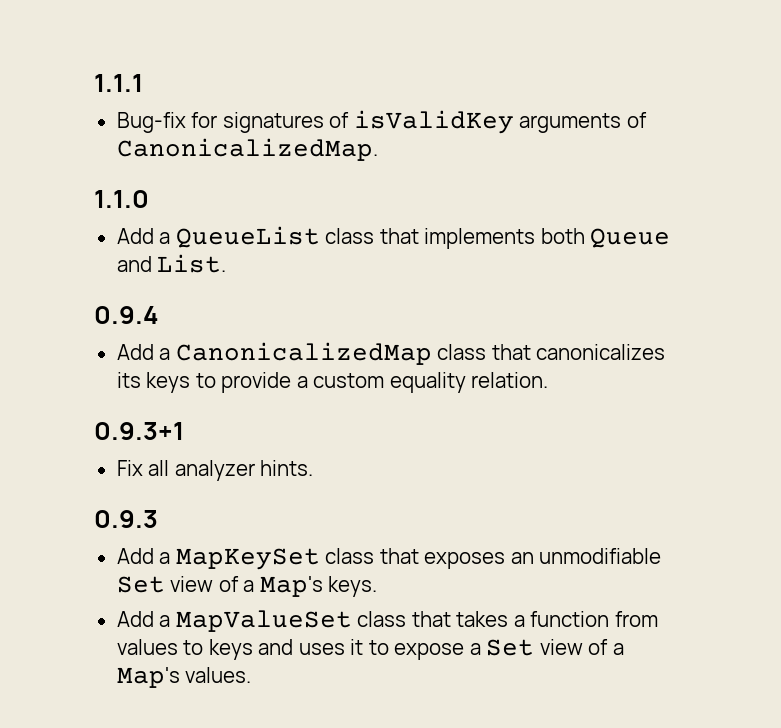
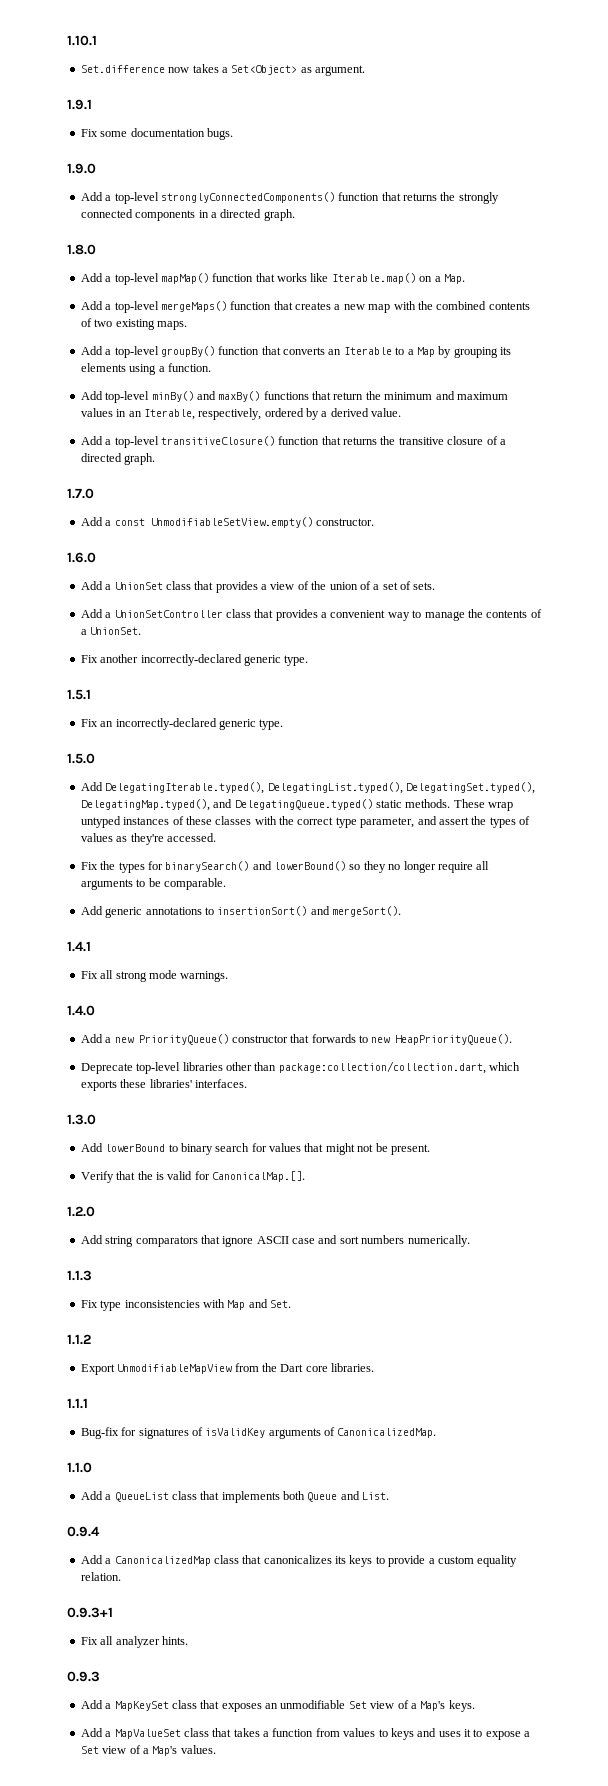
+ 1.10.1
+ Set.difference now takes a Set<Object> as argument.
+ 1.9.1
+ Fix some documentation bugs.
+ 1.9.0
+ Add a top-level stronglyConnectedComponents() function that returns the strongly connected components in a directed graph.
+ 1.8.0
+ Add a top-level mapMap() function that works like Iterable.map() on a Map.
+ Add a top-level mergeMaps() function that creates a new map with the combined contents of two existing maps.
+ Add a top-level groupBy() function that converts an Iterable to a Map by grouping its elements using a function.
+ Add top-level minBy() and maxBy() functions that return the minimum and maximum values in an Iterable, respectively, ordered by a derived value.
+ Add a top-level transitiveClosure() function that returns the transitive closure of a directed graph.
+ 1.7.0
+ Add a const UnmodifiableSetView.empty() constructor.
+ 1.6.0
+ Add a UnionSet class that provides a view of the union of a set of sets.
+ Add a UnionSetController class that provides a convenient way to manage the contents of a UnionSet.
+ Fix another incorrectly-declared generic type.
+ 1.5.1
+ Fix an incorrectly-declared generic type.
+ 1.5.0
+ Add DelegatingIterable.typed(), DelegatingList.typed(), DelegatingSet.typed(), DelegatingMap.typed(), and DelegatingQueue.typed() static methods. These wrap untyped instances of these classes with the correct type parameter, and assert the types of values as they're accessed.
+ Fix the types for binarySearch() and lowerBound() so they no longer require all arguments to be comparable.
+ Add generic annotations to insertionSort() and mergeSort().
+ 1.4.1
+ Fix all strong mode warnings.
+ 1.4.0
+ Add a new PriorityQueue() constructor that forwards to new HeapPriorityQueue().
+ Deprecate top-level libraries other than package:collection/collection.dart, which exports these libraries' interfaces.
+ 1.3.0
+ Add lowerBound to binary search for values that might not be present.
+ Verify that the is valid for CanonicalMap.[].
+ 1.2.0
+ Add string comparators that ignore ASCII case and sort numbers numerically.
+ 1.1.3
+ Fix type inconsistencies with Map and Set.
+ 1.1.2
+ Export UnmodifiableMapView from the Dart core libraries.

